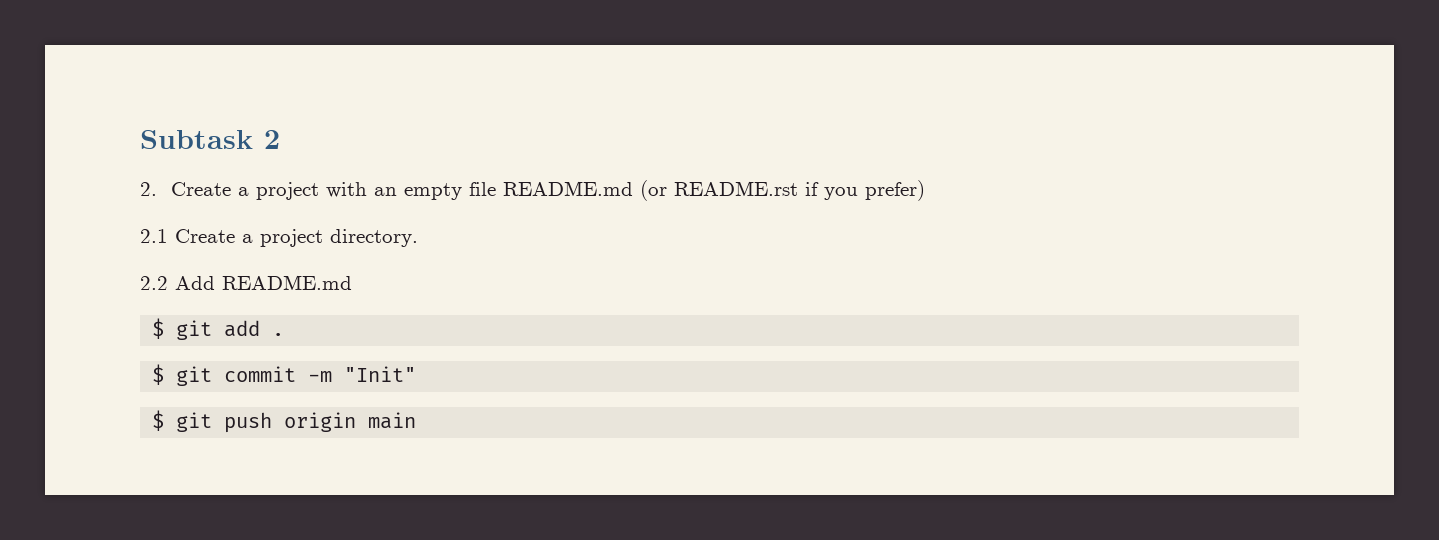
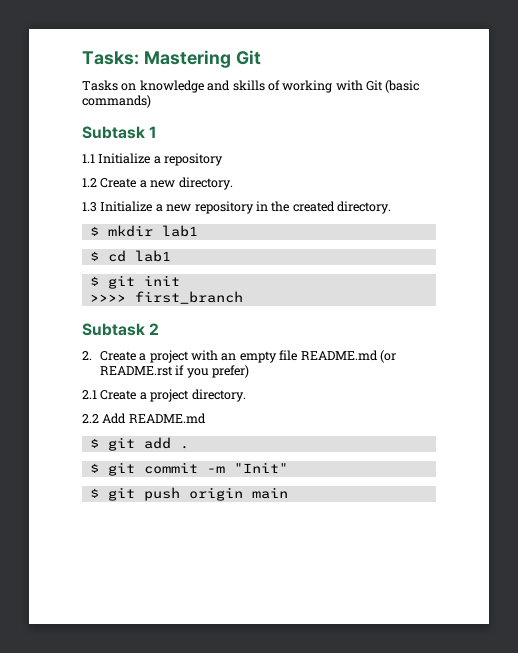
+ Tasks: Mastering Git
+ Tasks on knowledge and skills of working with Git (basic commands)
+ Subtask 1
+ 1.1 Initialize a repository
+ 1.2 Create a new directory.
+ 1.3 Initialize a new repository in the created directory.
+ $ mkdir lab1
+ $ cd lab1
+ $ git init
+ >>>> first_branch

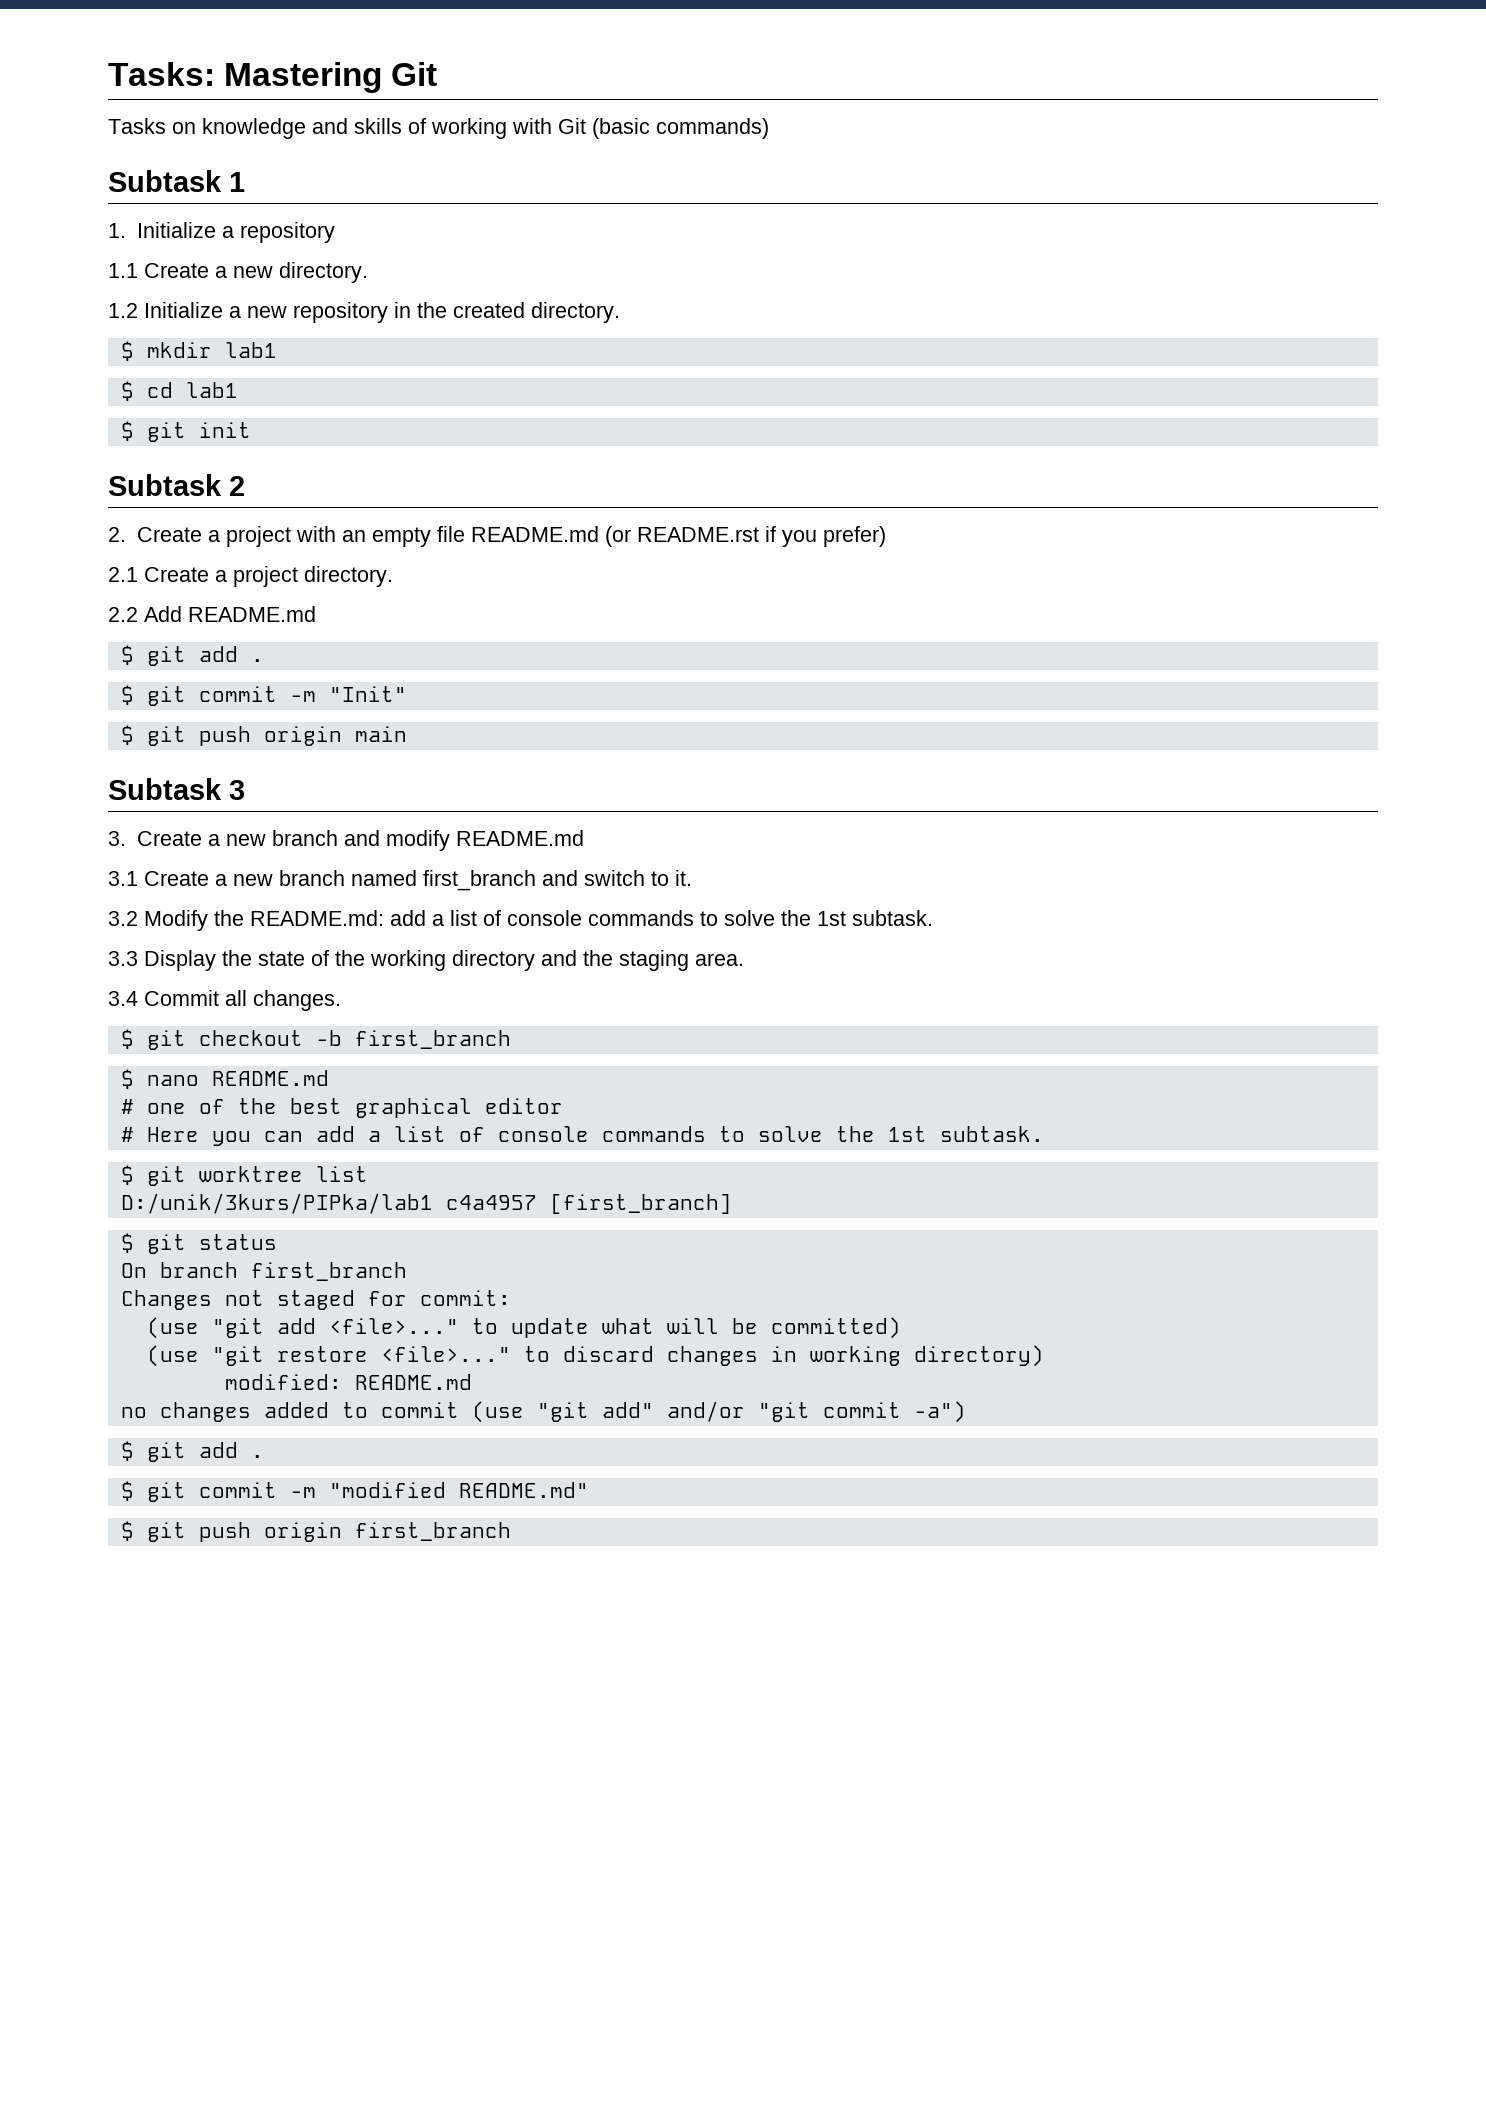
- 1.1 Initialize a repository
+ 1. Initialize a repository
- 1.2 Create a new directory.
+ 1.1 Create a new directory.
- 1.3 Initialize a new repository in the created directory.
+ 1.2 Initialize a new repository in the created directory.
- >>>> first_branch
+ Subtask 3
+ 3. Create a new branch and modify README.md
+ 3.1 Create a new branch named first_branch and switch to it.
+ 3.2 Modify the README.md: add a list of console commands to solve the 1st subtask.
+ 3.3 Display the state of the working directory and the staging area.
+ 3.4 Commit all changes.
+ $ git checkout -b first_branch
+ $ nano README.md
+ # one of the best graphical editor
+ # Here you can add a list of console commands to solve the 1st subtask.
+ $ git worktree list
+ D:/unik/3kurs/PIPka/lab1 c4a4957 [first_branch]
+ $ git status
+ On branch first_branch
+ Changes not staged for commit:
+ (use "git add <file>..." to update what will be committed)
+ (use "git restore <file>..." to discard changes in working directory)
+ modified: README.md
+ no changes added to commit (use "git add" and/or "git commit -a")
+ $ git add .
+ $ git commit -m "modified README.md"
+ $ git push origin first_branch

